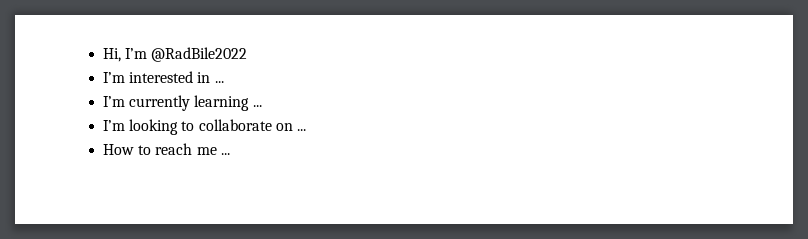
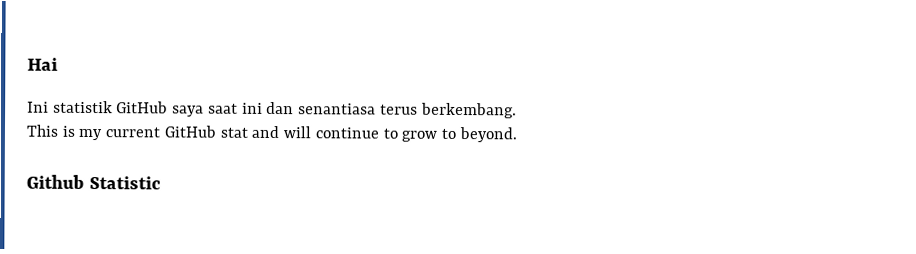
- Hi, I’m @RadBile2022
- I’m interested in ...
- I’m currently learning ...
- I’m looking to collaborate on ...
- How to reach me ...
+ Hai
+ Ini statistik GitHub saya saat ini dan senantiasa terus berkembang.
+ This is my current GitHub stat and will continue to grow to beyond.
+ Github Statistic

